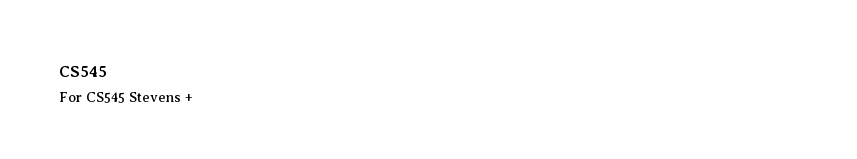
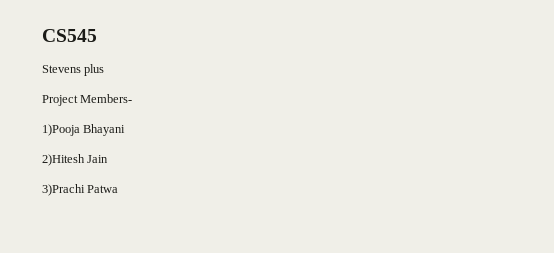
- For CS545 Stevens +
+ Stevens plus
+ Project Members-
+ 1)Pooja Bhayani
+ 2)Hitesh Jain
+ 3)Prachi Patwa

